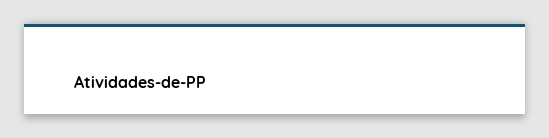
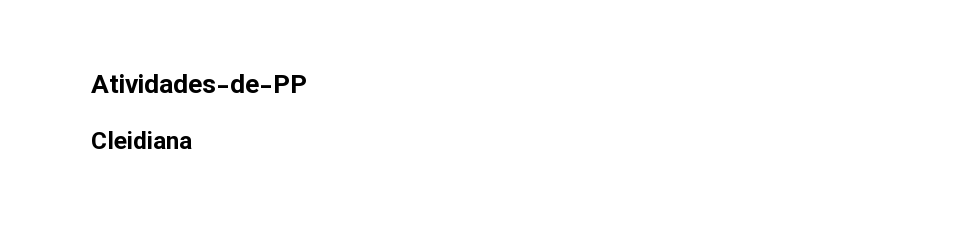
+ Cleidiana

